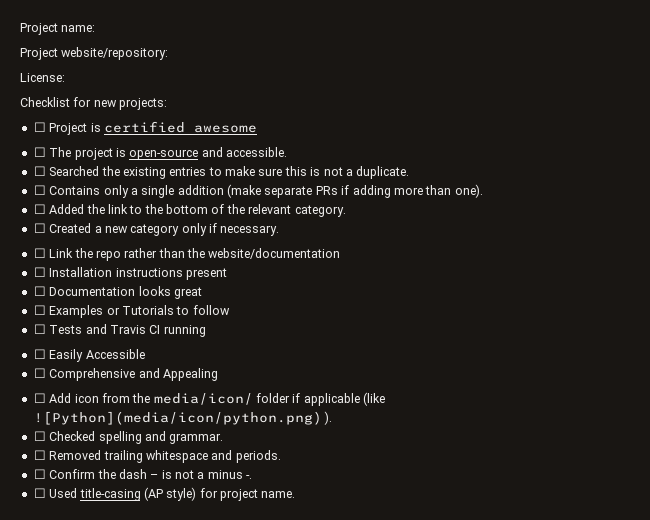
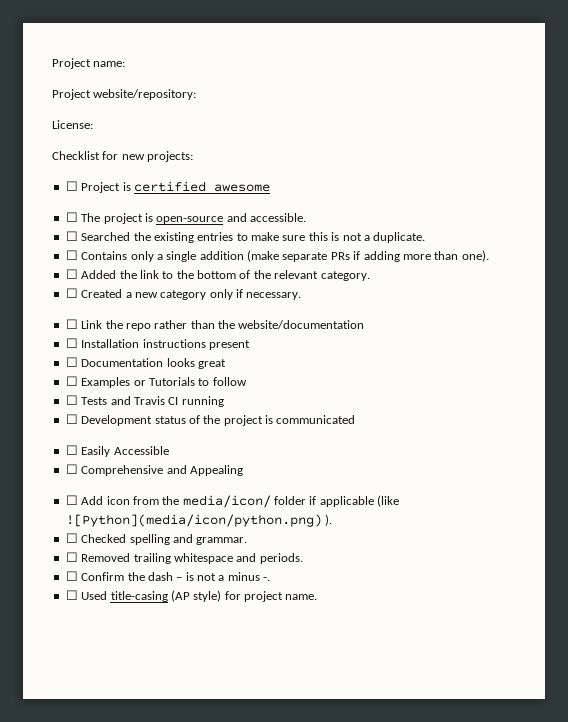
+ ☐ Development status of the project is communicated

